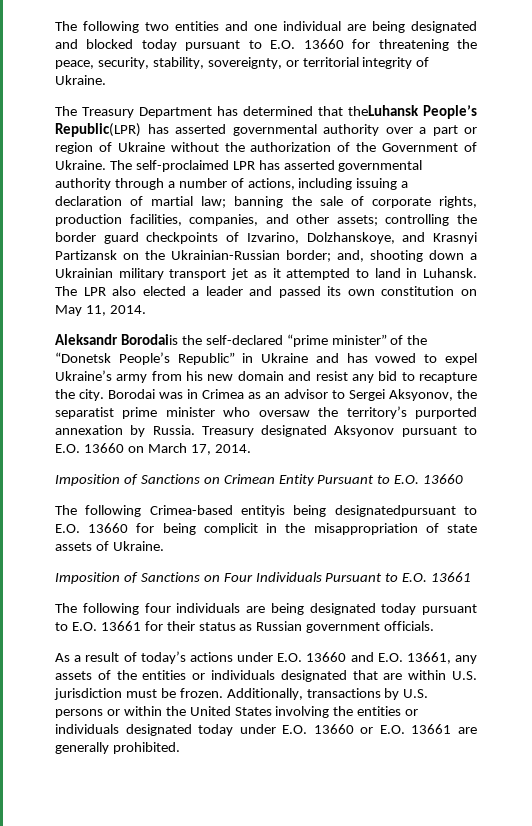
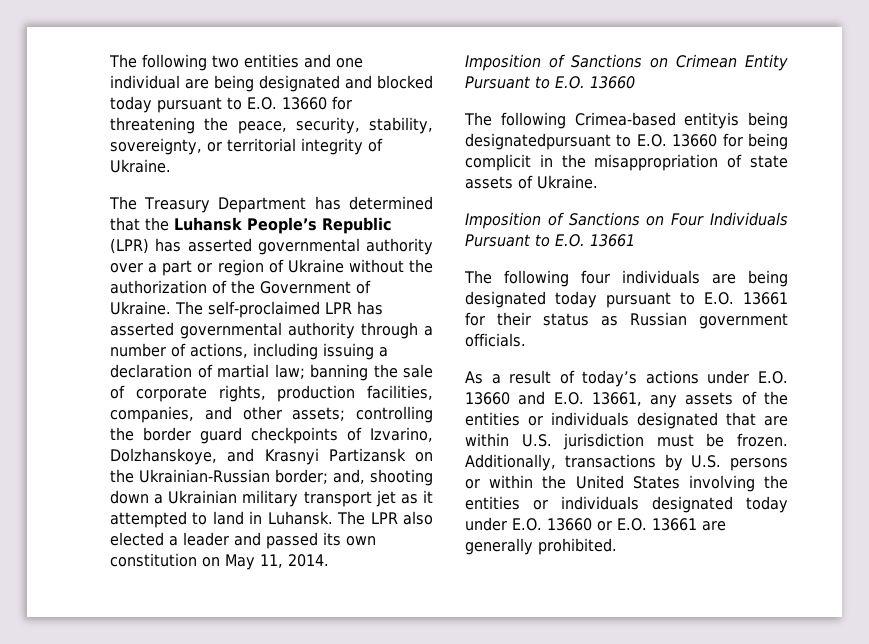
- The Treasury Department has determined that theLuhansk People’s Republic(LPR) has asserted governmental authority over a part or region of Ukraine without the authorization of the Government of Ukraine.
+ The Treasury Department has determined that the Luhansk People’s Republic (LPR) has asserted governmental authority over a part or region of Ukraine without the authorization of the Government of Ukraine.
- Aleksandr Borodaiis the self-declared “prime minister” of the “Donetsk People’s Republic” in Ukraine and has vowed to expel Ukraine’s army from his new domain and resist any bid to recapture the city. Borodai was in Crimea as an advisor to Sergei Aksyonov, the separatist prime minister who oversaw the territory’s purported annexation by Russia. Treasury designated Aksyonov pursuant to E.O. 13660 on March 17, 2014.

